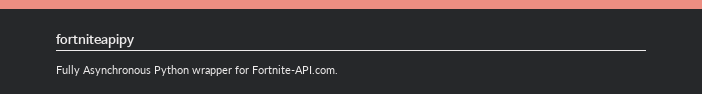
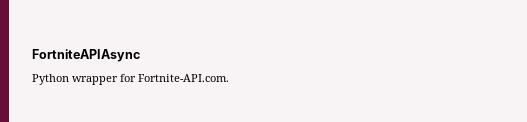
- fortniteapipy
- Fully Asynchronous Python wrapper for Fortnite-API.com.
+ FortniteAPIAsync
+ Python wrapper for Fortnite-API.com.

